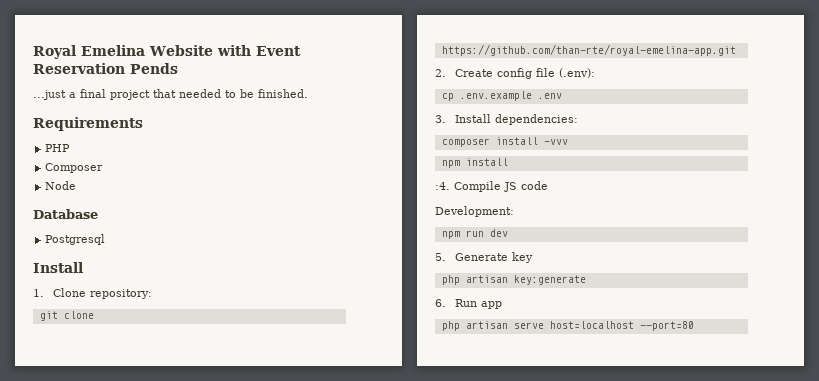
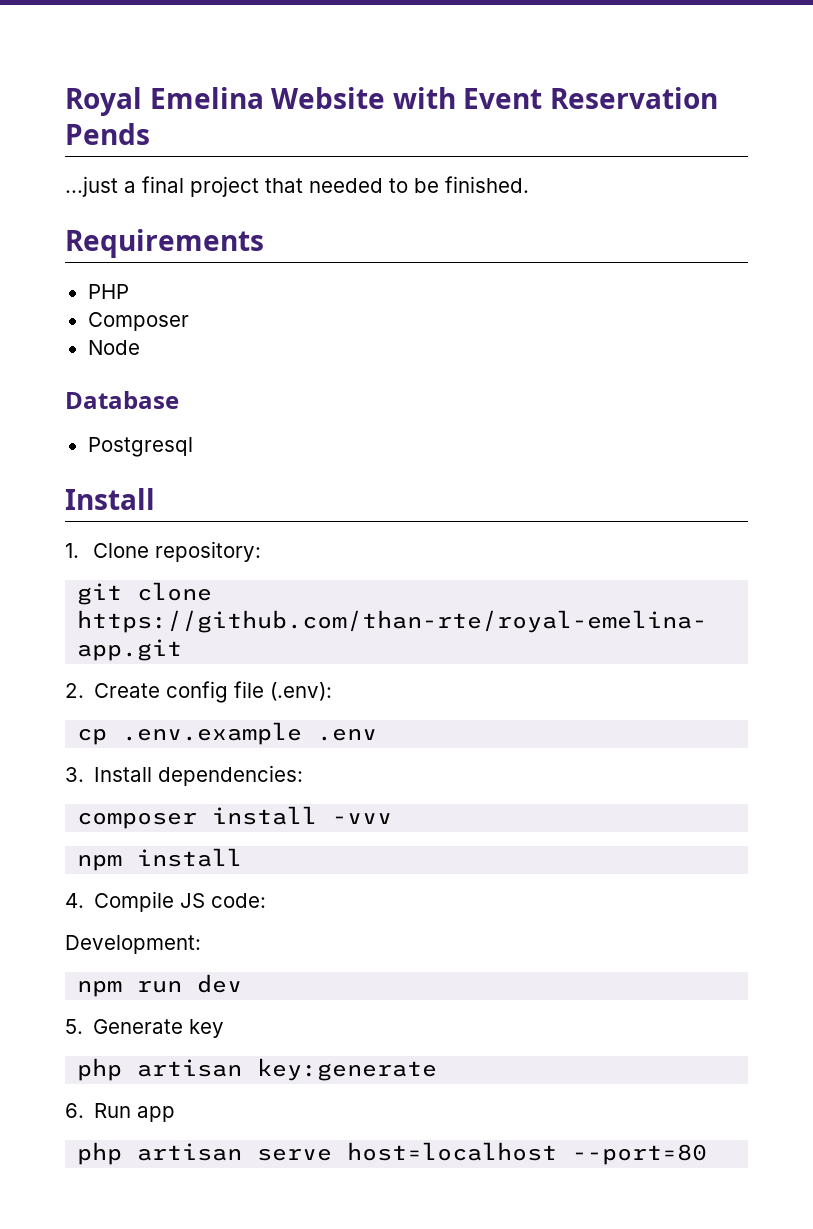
- :4. Compile JS code
+ 4. Compile JS code:

